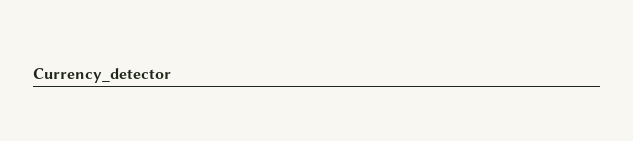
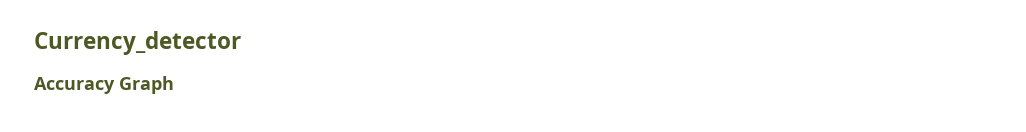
+ Accuracy Graph

